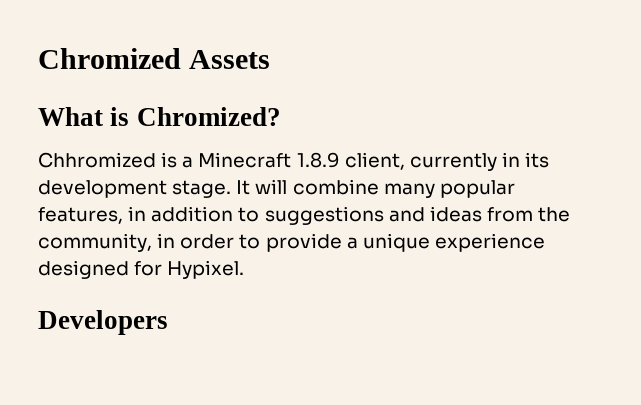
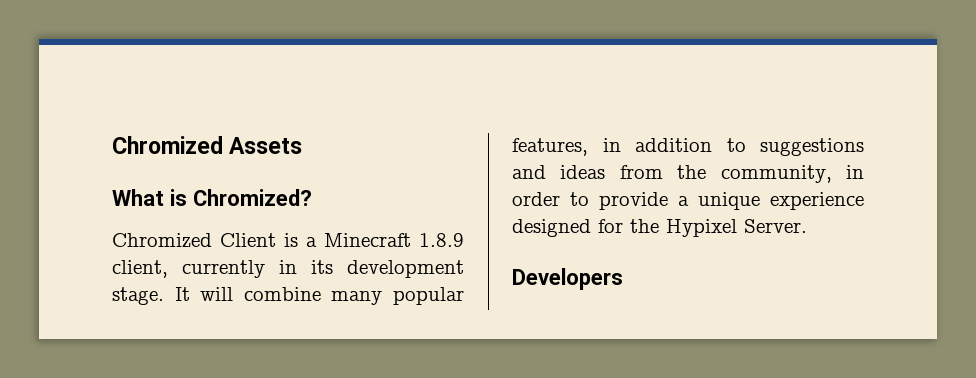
- Chhromized is a Minecraft 1.8.9 client, currently in its development stage.
+ Chromized Client is a Minecraft 1.8.9 client, currently in its development stage.
- It will combine many popular features, in addition to suggestions and ideas from the community, in order to provide a unique experience designed for Hypixel.
+ It will combine many popular features, in addition to suggestions and ideas from the community, in order to provide a unique experience designed for the Hypixel Server.

